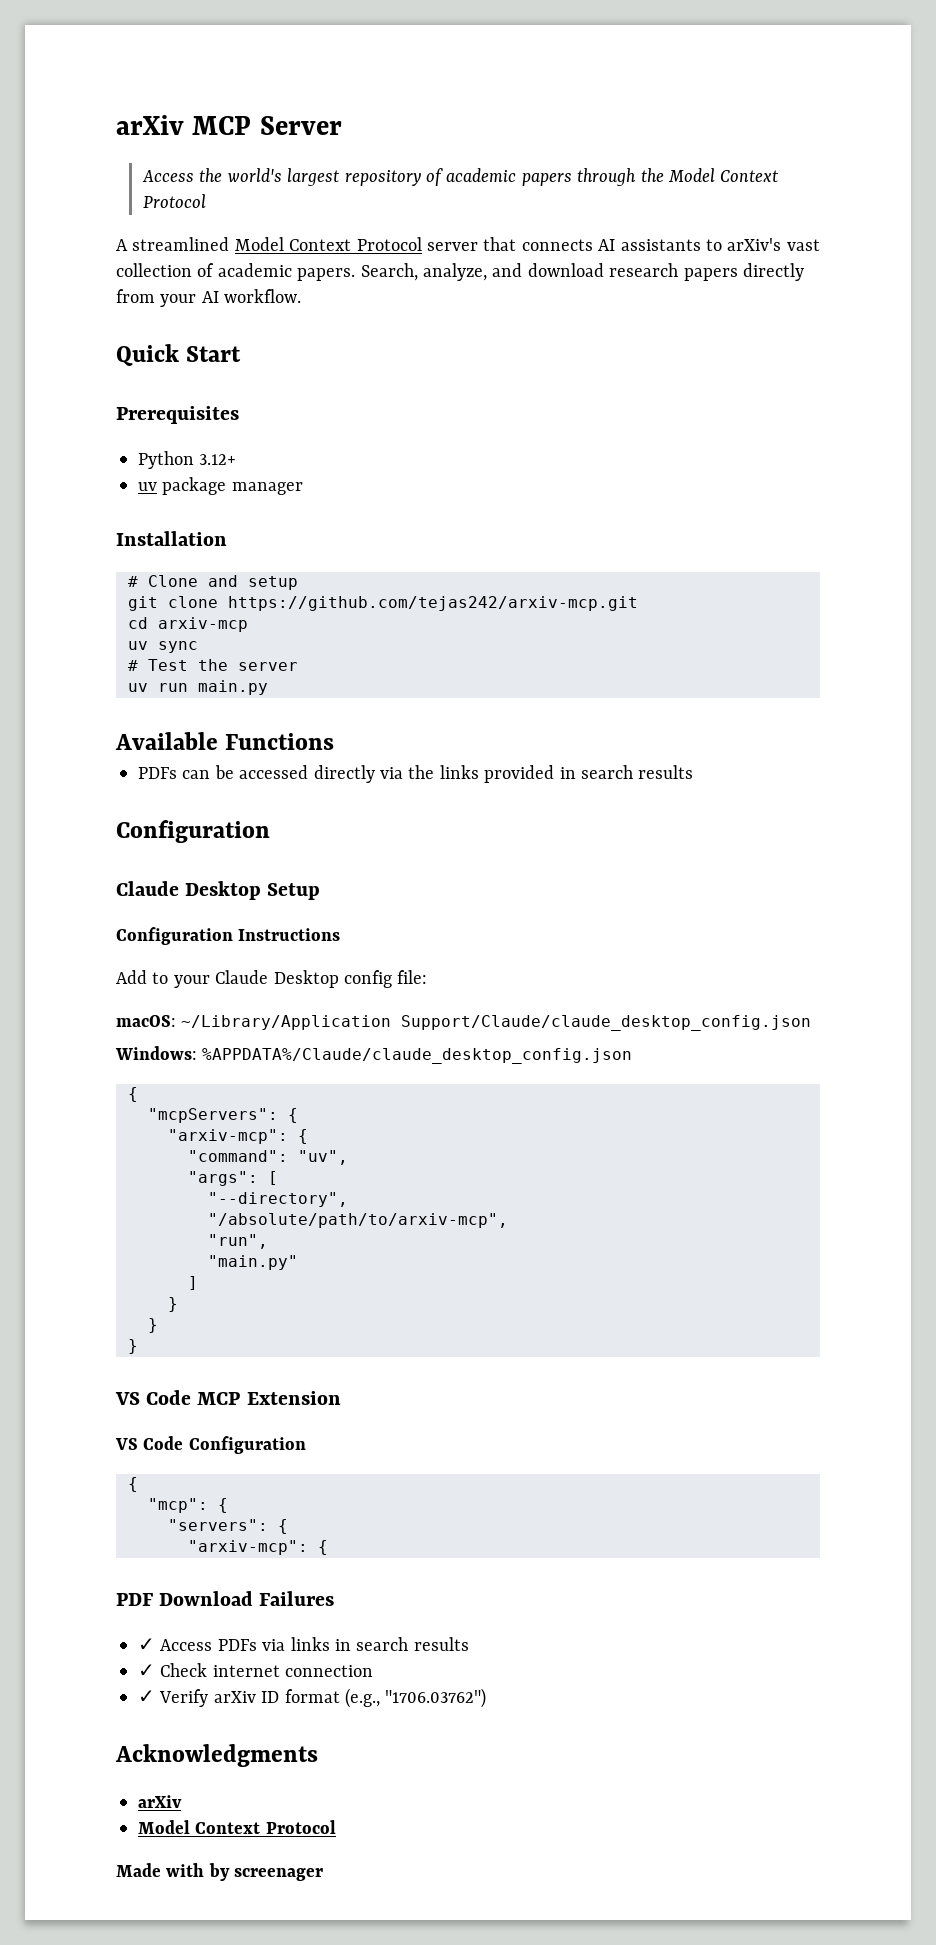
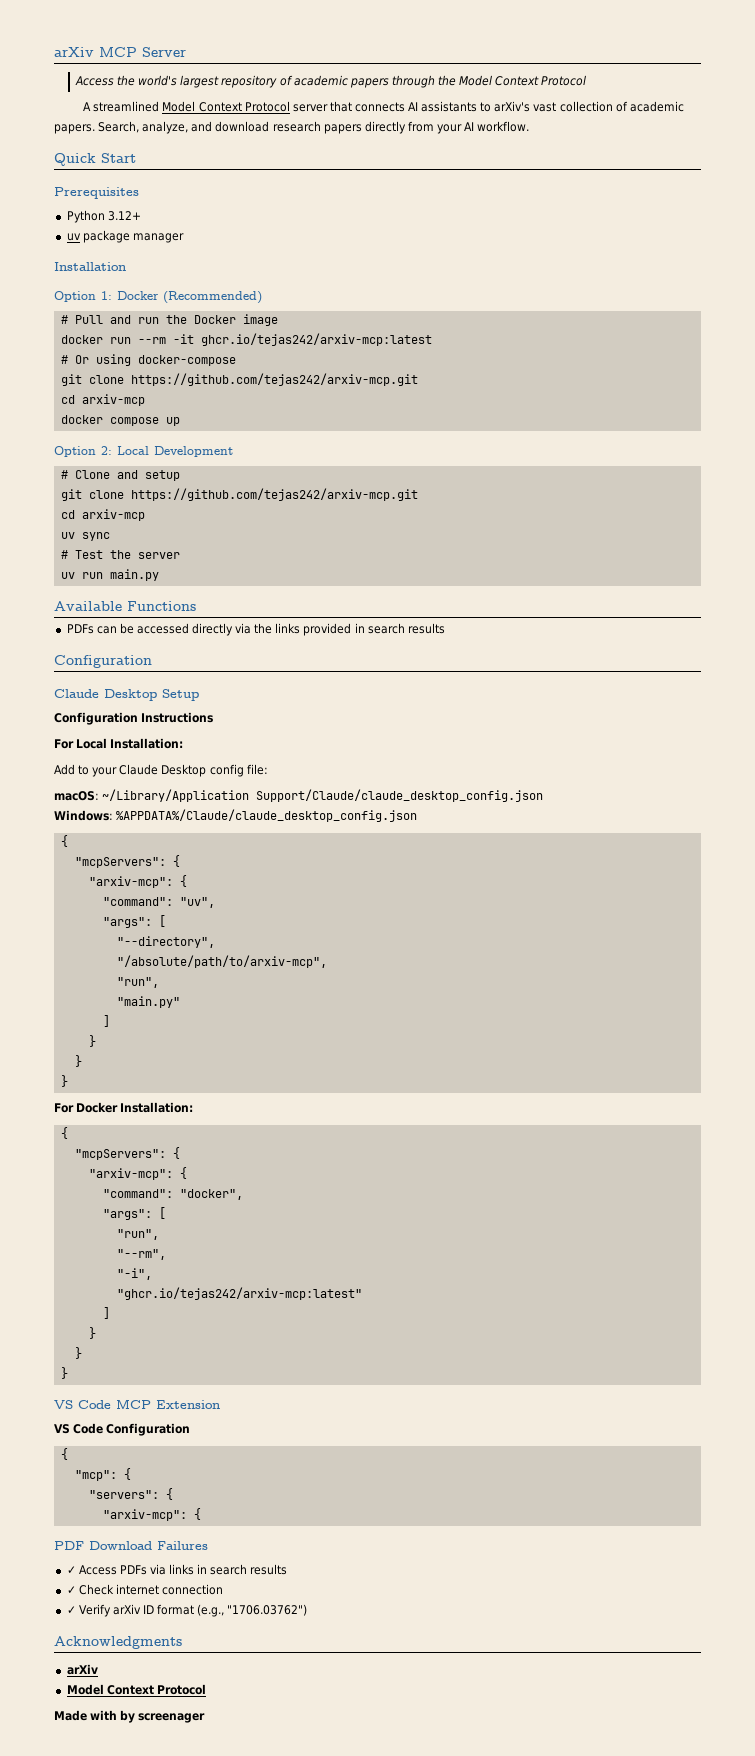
+ Option 1: Docker (Recommended)
+ # Pull and run the Docker image
+ docker run --rm -it ghcr.io/tejas242/arxiv-mcp:latest
+ # Or using docker-compose
+ git clone https://github.com/tejas242/arxiv-mcp.git
+ cd arxiv-mcp
+ docker compose up
+ Option 2: Local Development
+ For Local Installation:
+ For Docker Installation:
+ {
+ "mcpServers": {
+ "arxiv-mcp": {
+ "command": "docker",
+ "args": [
+ "run",
+ "--rm",
+ "-i",
+ "ghcr.io/tejas242/arxiv-mcp:latest"
+ ]
+ }
+ }
+ }

